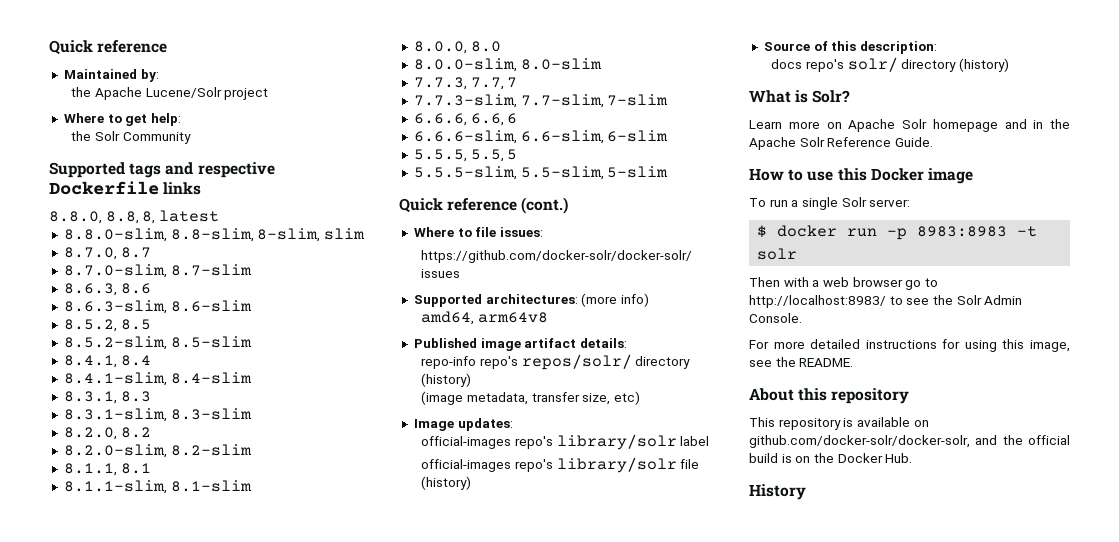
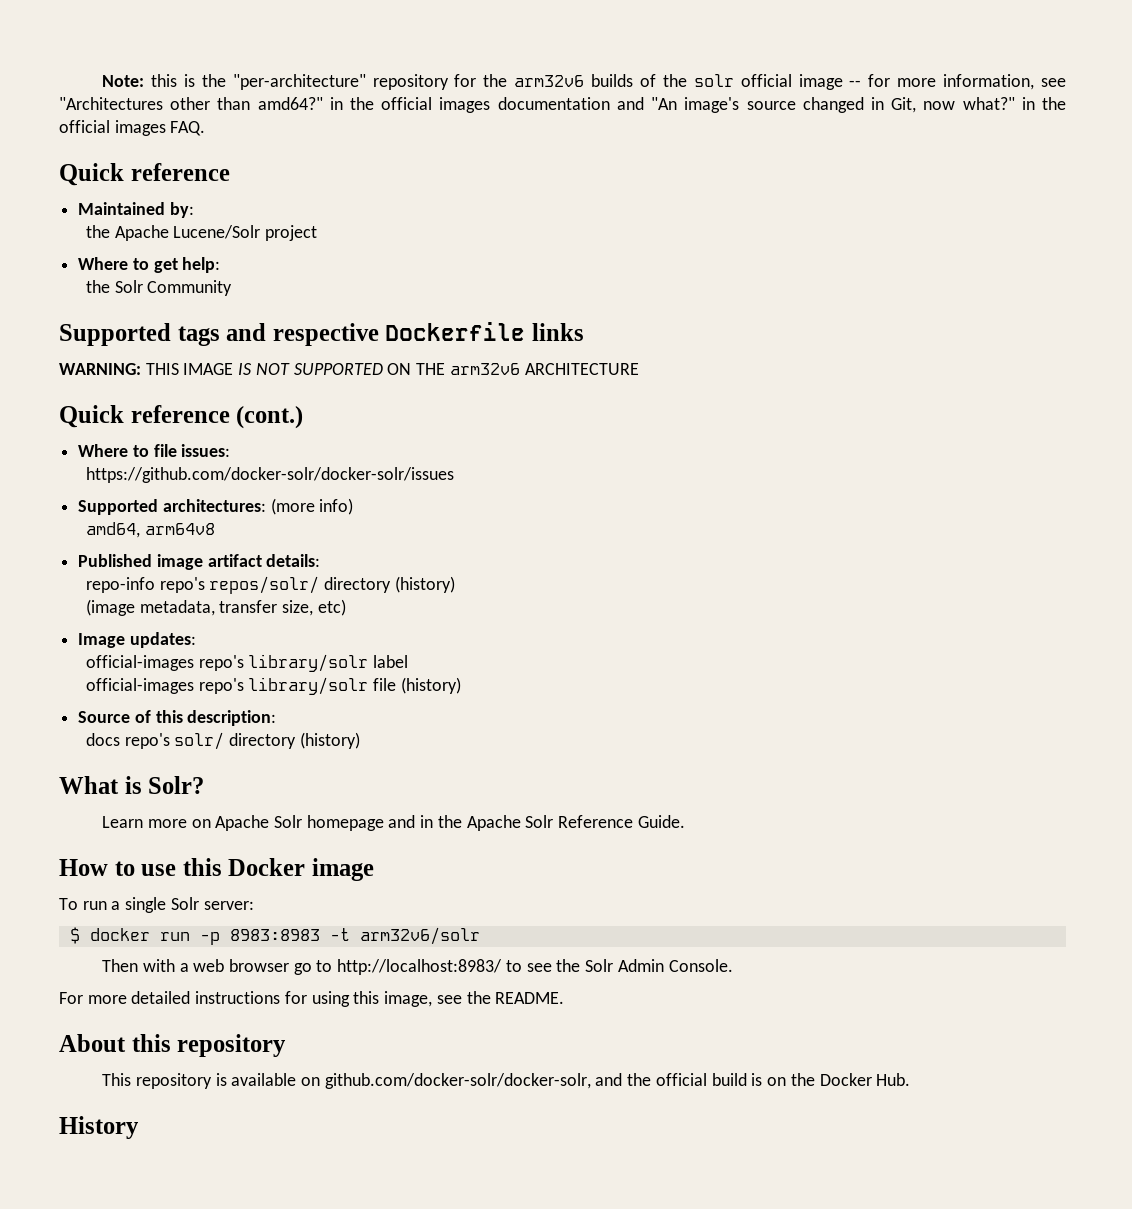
+ Note: this is the "per-architecture" repository for the arm32v6 builds of the solr official image -- for more information, see "Architectures other than amd64?" in the official images documentation and "An image's source changed in Git, now what?" in the official images FAQ.
- 8.8.0, 8.8, 8, latest
- 8.8.0-slim, 8.8-slim, 8-slim, slim
- 8.7.0, 8.7
- 8.7.0-slim, 8.7-slim
- 8.6.3, 8.6
- 8.6.3-slim, 8.6-slim
- 8.5.2, 8.5
- 8.5.2-slim, 8.5-slim
- 8.4.1, 8.4
- 8.4.1-slim, 8.4-slim
- 8.3.1, 8.3
- 8.3.1-slim, 8.3-slim
- 8.2.0, 8.2
- 8.2.0-slim, 8.2-slim
- 8.1.1, 8.1
- 8.1.1-slim, 8.1-slim
- 8.0.0, 8.0
- 8.0.0-slim, 8.0-slim
- 7.7.3, 7.7, 7
- 7.7.3-slim, 7.7-slim, 7-slim
- 6.6.6, 6.6, 6
- 6.6.6-slim, 6.6-slim, 6-slim
- 5.5.5, 5.5, 5
- 5.5.5-slim, 5.5-slim, 5-slim
+ WARNING: THIS IMAGE IS NOT SUPPORTED ON THE arm32v6 ARCHITECTURE
- $ docker run -p 8983:8983 -t solr
+ $ docker run -p 8983:8983 -t arm32v6/solr

